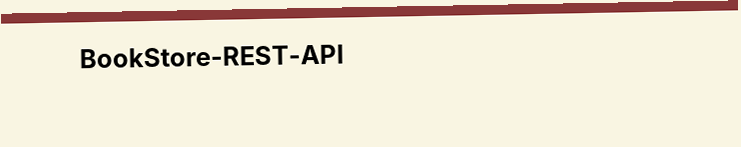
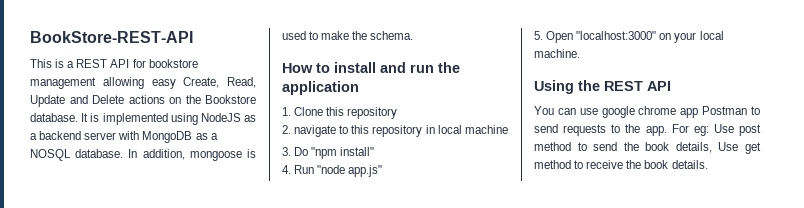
+ This is a REST API for bookstore management allowing easy Create, Read, Update and Delete actions on the Bookstore database. It is implemented using NodeJS as a backend server with MongoDB as a NOSQL database. In addition, mongoose is used to make the schema.
+ How to install and run the application
+ 1. Clone this repository
+ 2. navigate to this repository in local machine
+ 3. Do "npm install"
+ 4. Run "node app.js"
+ 5. Open "localhost:3000" on your local machine.
+ Using the REST API
+ You can use google chrome app Postman to send requests to the app. For eg: Use post method to send the book details, Use get method to receive the book details.

